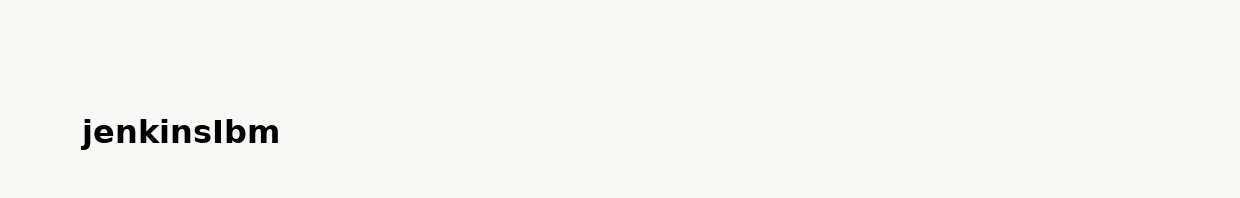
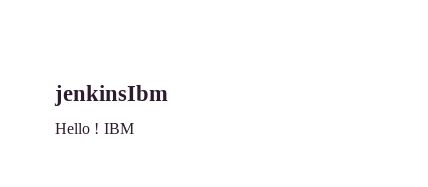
+ Hello ! IBM

